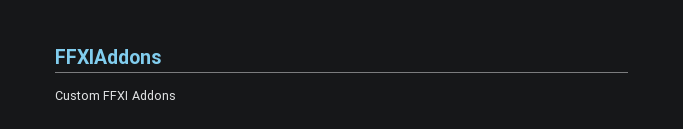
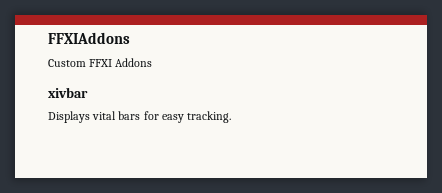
+ xivbar
+ Displays vital bars for easy tracking.

